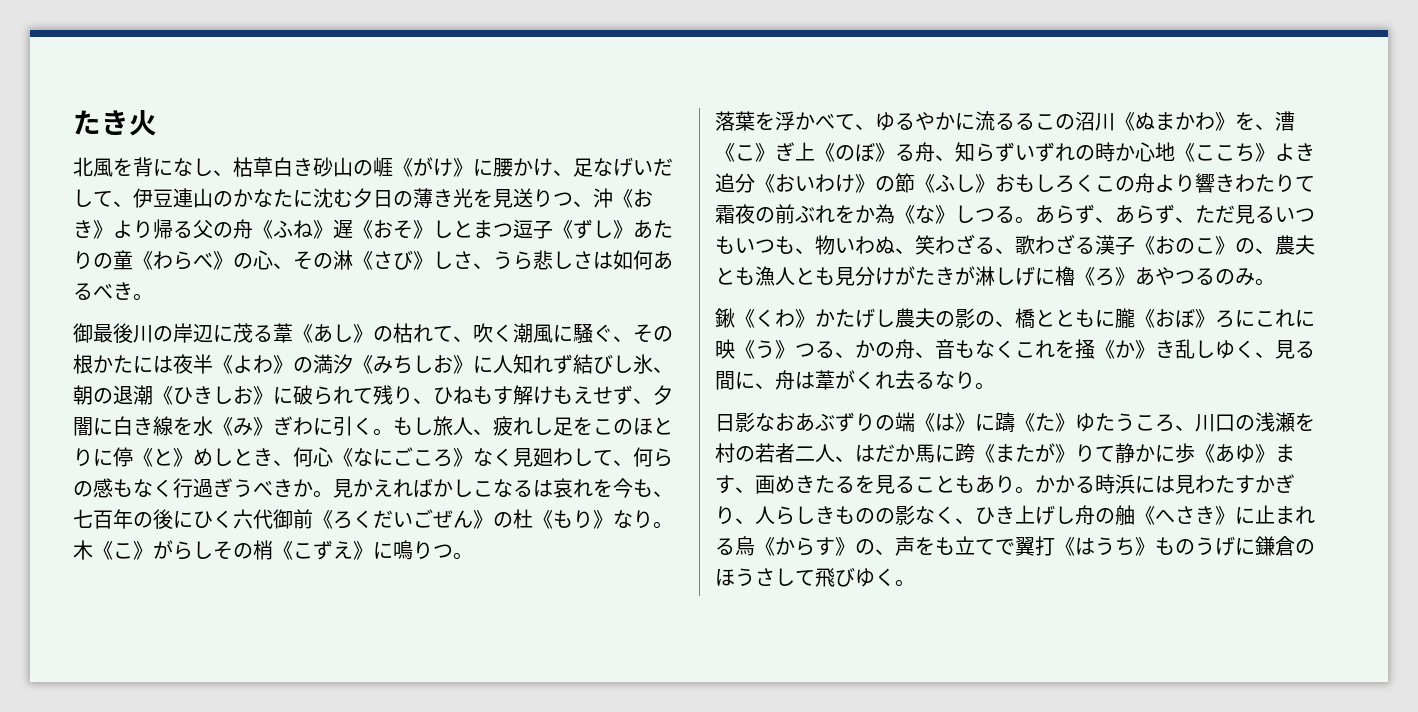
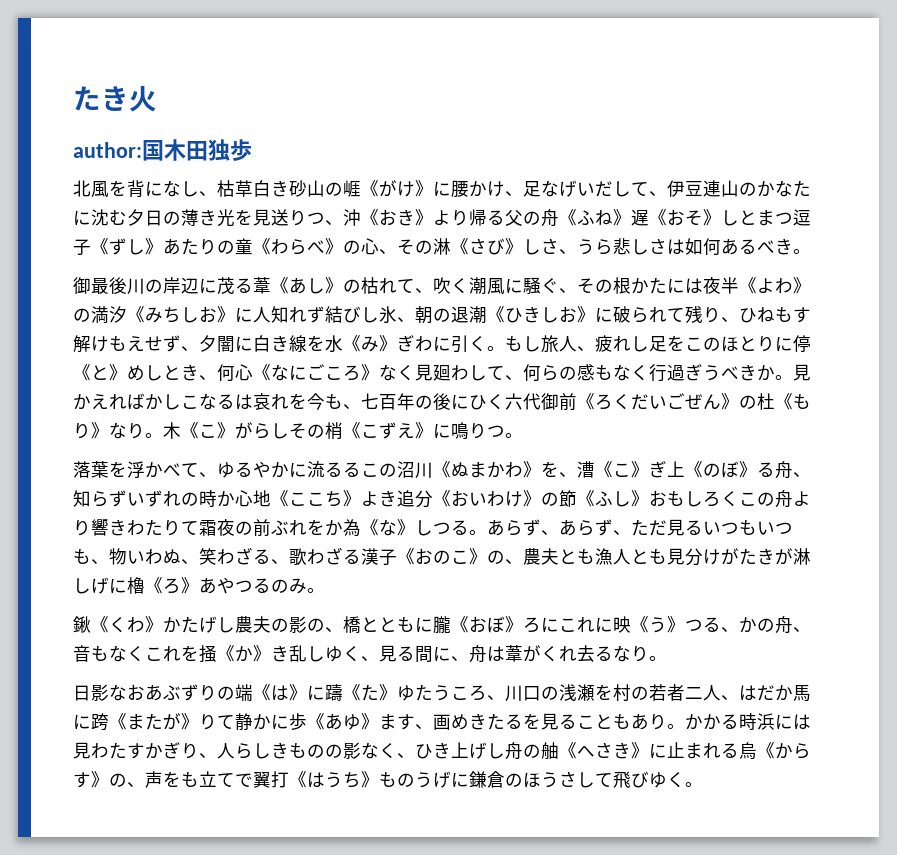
+ author:国木田独歩

